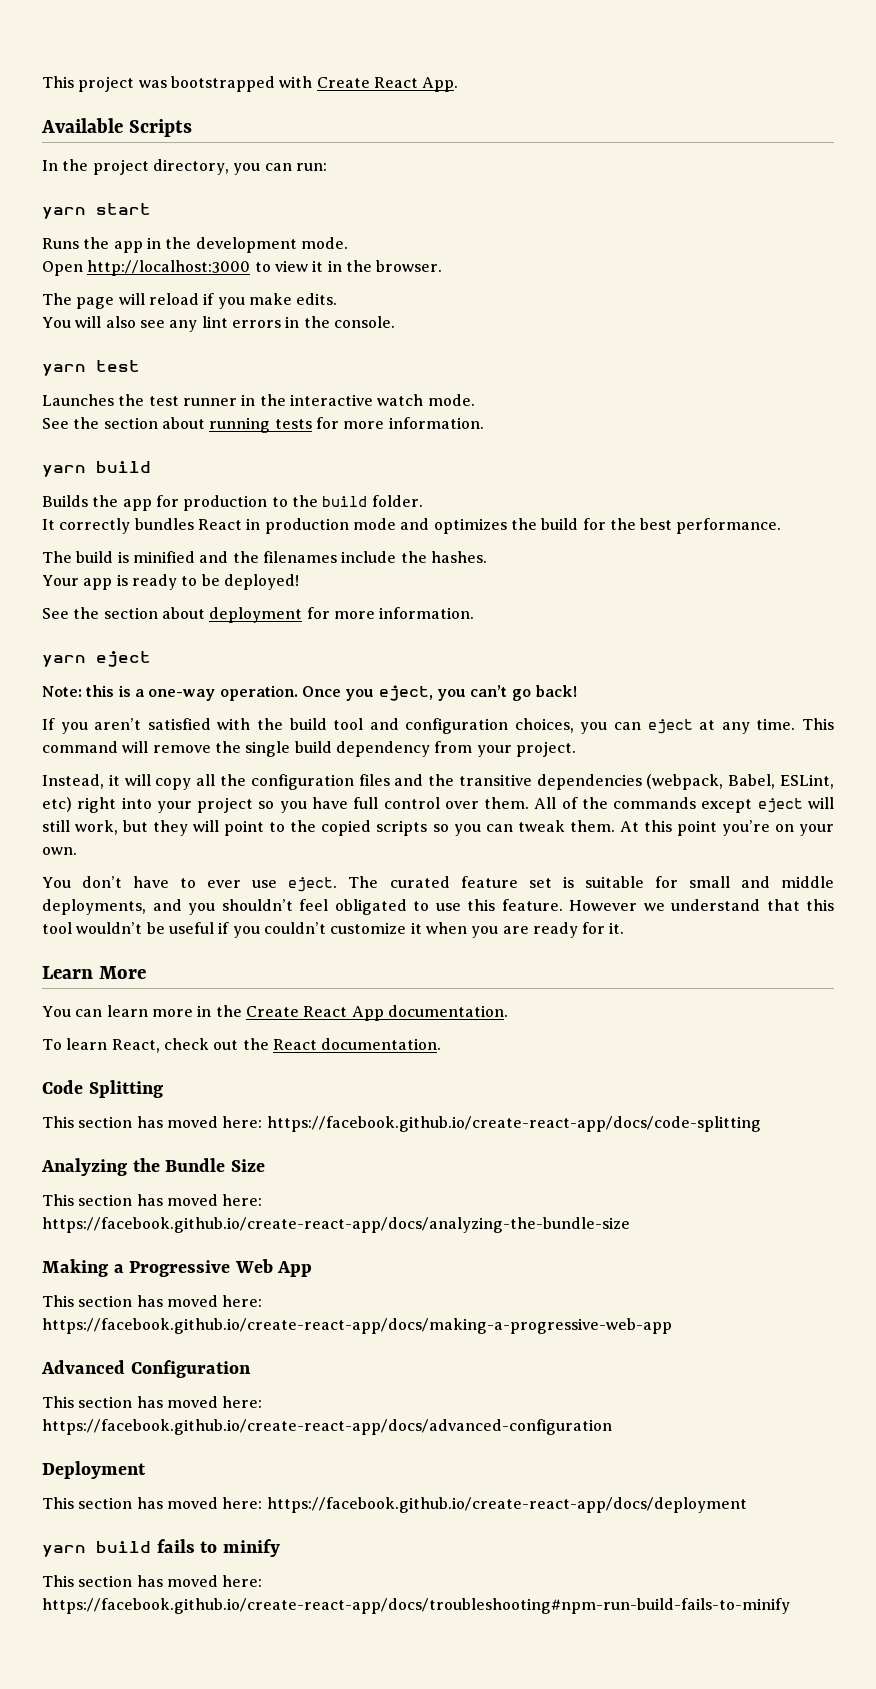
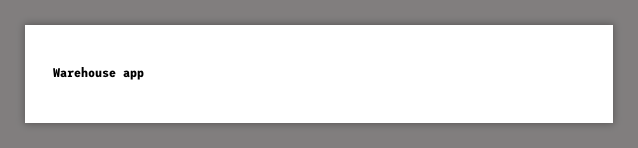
- This project was bootstrapped with Create React App.
- Available Scripts
- In the project directory, you can run:
- yarn start
- Runs the app in the development mode.
- Open http://localhost:3000 to view it in the browser.
- The page will reload if you make edits.
- You will also see any lint errors in the console.
- yarn test
- Launches the test runner in the interactive watch mode.
- See the section about running tests for more information.
- yarn build
- Builds the app for production to the build folder.
- It correctly bundles React in production mode and optimizes the build for the best performance.
- The build is minified and the filenames include the hashes.
- Your app is ready to be deployed!
- See the section about deployment for more information.
- yarn eject
- Note: this is a one-way operation. Once you eject, you can’t go back!
- If you aren’t satisfied with the build tool and configuration choices, you can eject at any time. This command will remove the single build dependency from your project.
- Instead, it will copy all the configuration files and the transitive dependencies (webpack, Babel, ESLint, etc) right into your project so you have full control over them. All of the commands except eject will still work, but they will point to the copied scripts so you can tweak them. At this point you’re on your own.
- You don’t have to ever use eject. The curated feature set is suitable for small and middle deployments, and you shouldn’t feel obligated to use this feature. However we understand that this tool wouldn’t be useful if you couldn’t customize it when you are ready for it.
- Learn More
- You can learn more in the Create React App documentation.
- To learn React, check out the React documentation.
- Code Splitting
- This section has moved here: https://facebook.github.io/create-react-app/docs/code-splitting
- Analyzing the Bundle Size
- This section has moved here: https://facebook.github.io/create-react-app/docs/analyzing-the-bundle-size
- Making a Progressive Web App
- This section has moved here: https://facebook.github.io/create-react-app/docs/making-a-progressive-web-app
- Advanced Configuration
- This section has moved here: https://facebook.github.io/create-react-app/docs/advanced-configuration
- Deployment
- This section has moved here: https://facebook.github.io/create-react-app/docs/deployment
- yarn build fails to minify
- This section has moved here: https://facebook.github.io/create-react-app/docs/troubleshooting#npm-run-build-fails-to-minify
+ Warehouse app

